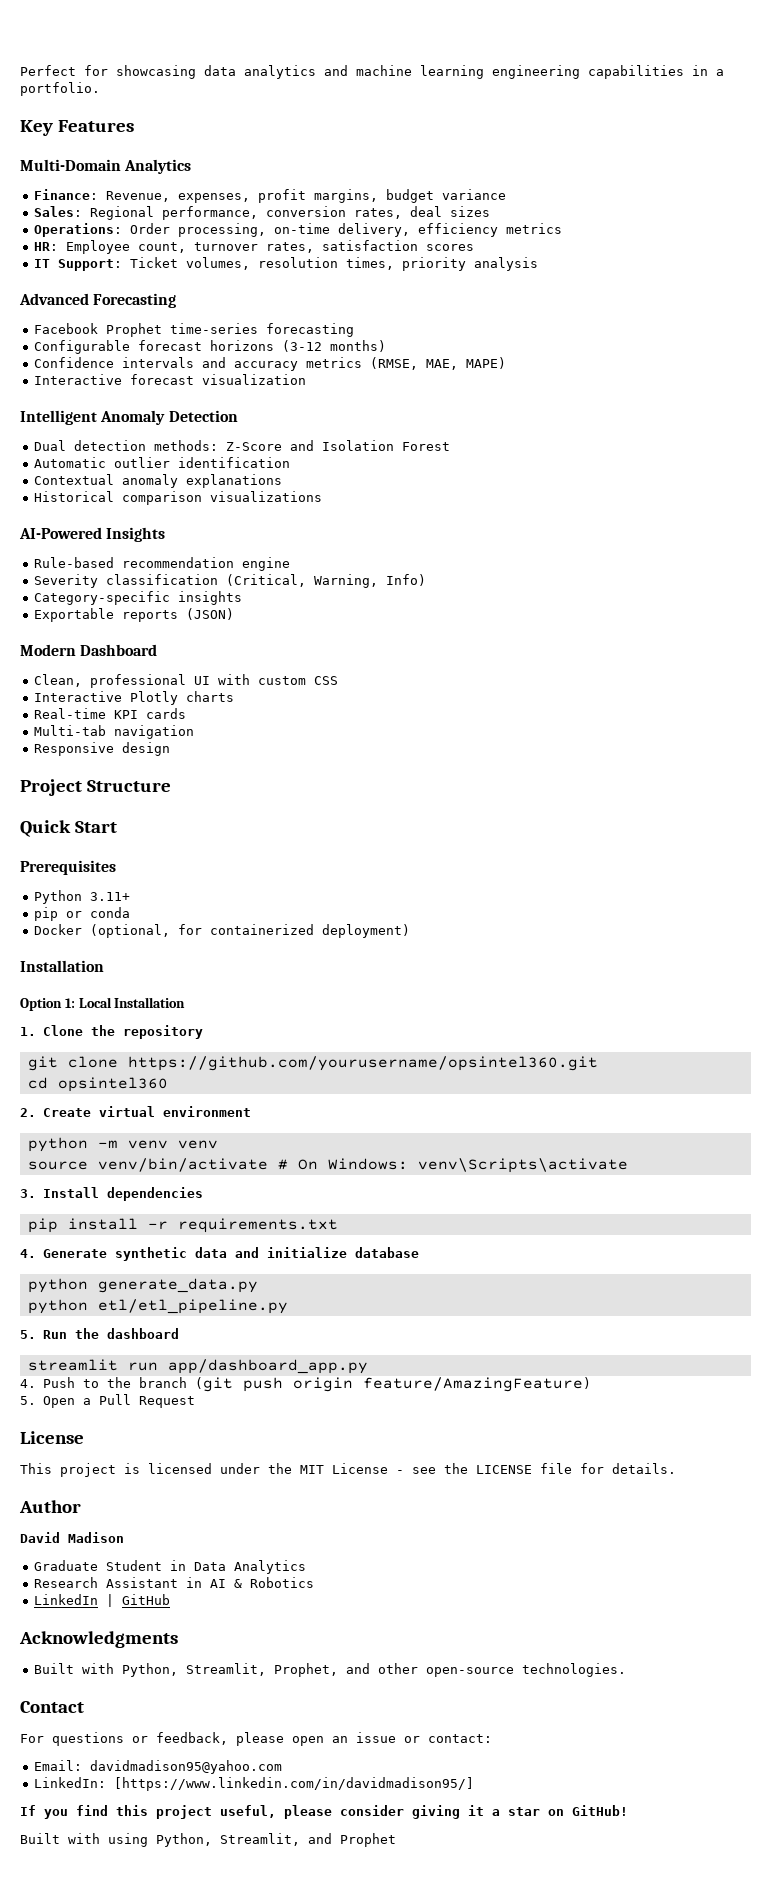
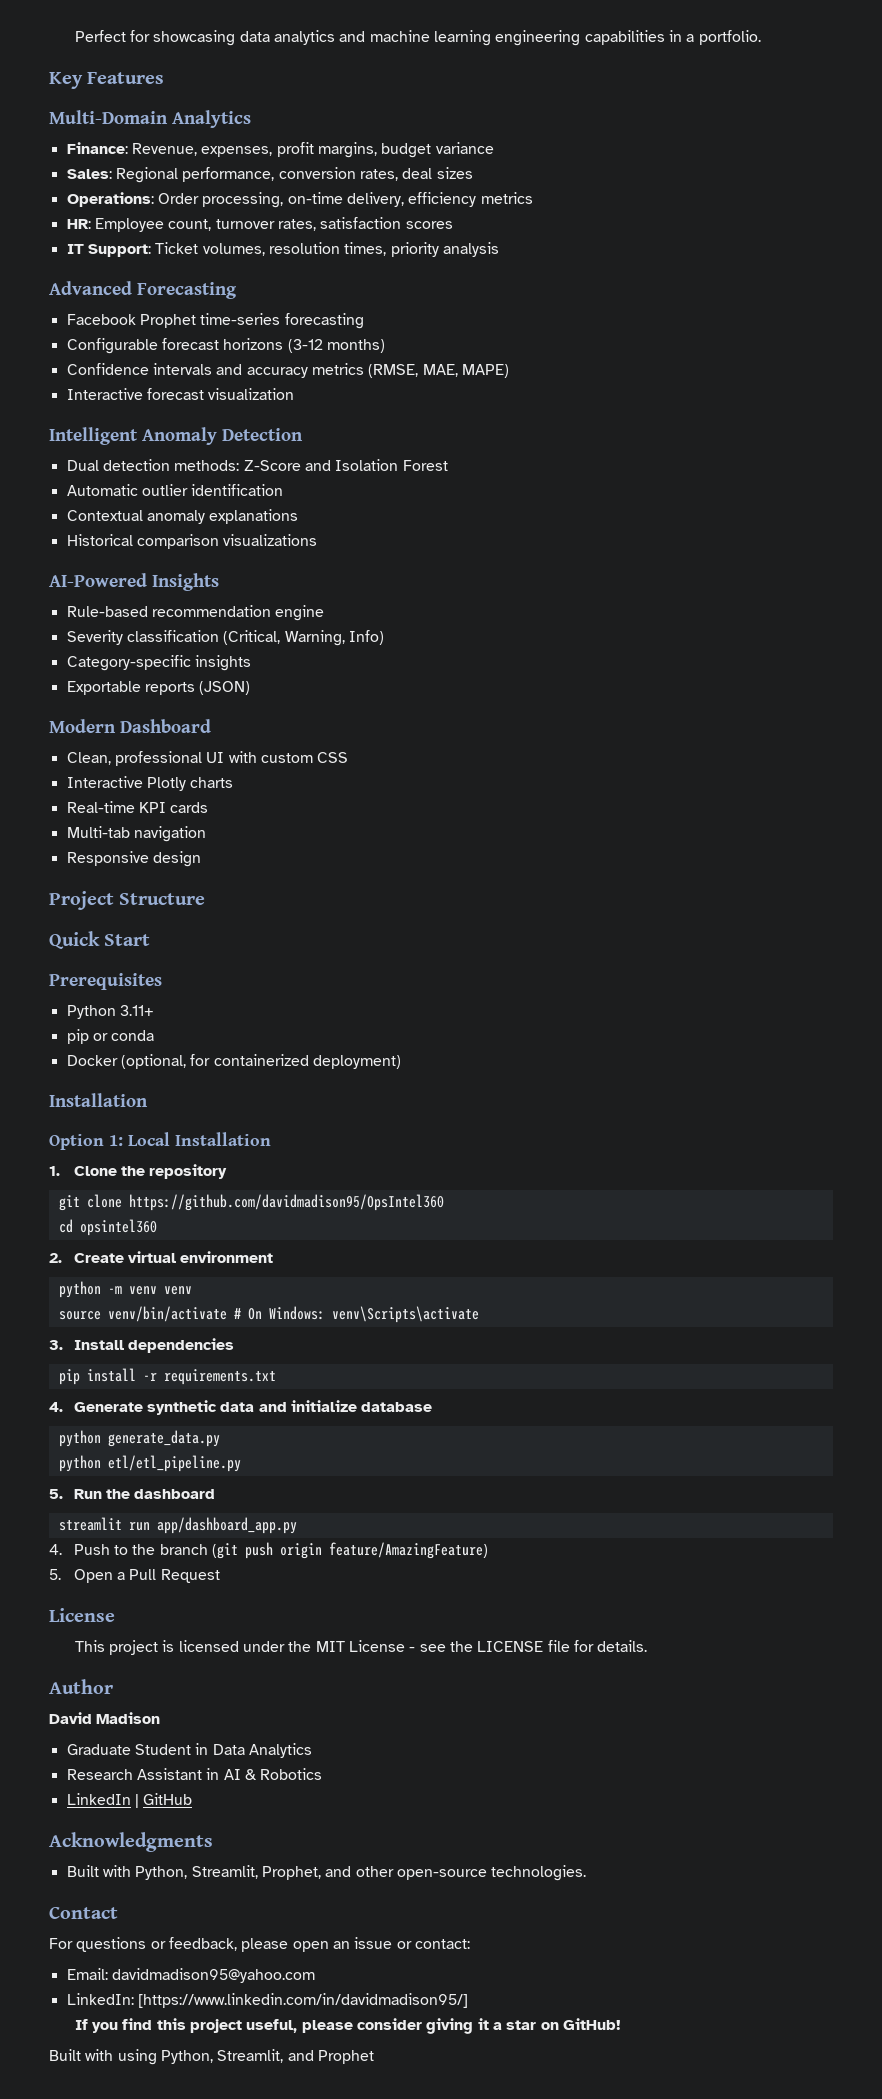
- git clone https://github.com/yourusername/opsintel360.git
+ git clone https://github.com/davidmadison95/OpsIntel360

